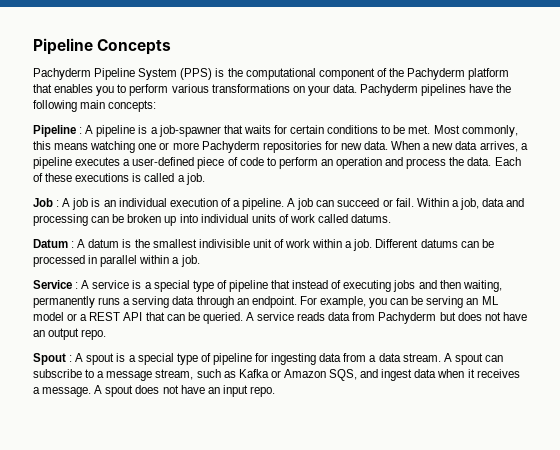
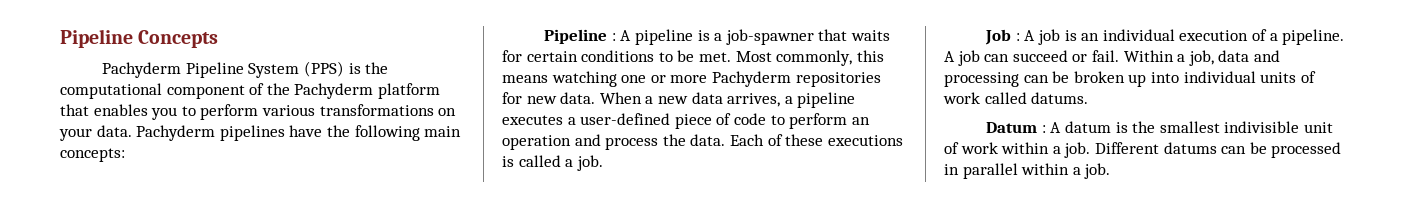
- Service : A service is a special type of pipeline that instead of executing jobs and then waiting, permanently runs a serving data through an endpoint. For example, you can be serving an ML model or a REST API that can be queried. A service reads data from Pachyderm but does not have an output repo.
- Spout : A spout is a special type of pipeline for ingesting data from a data stream. A spout can subscribe to a message stream, such as Kafka or Amazon SQS, and ingest data when it receives a message. A spout does not have an input repo.

